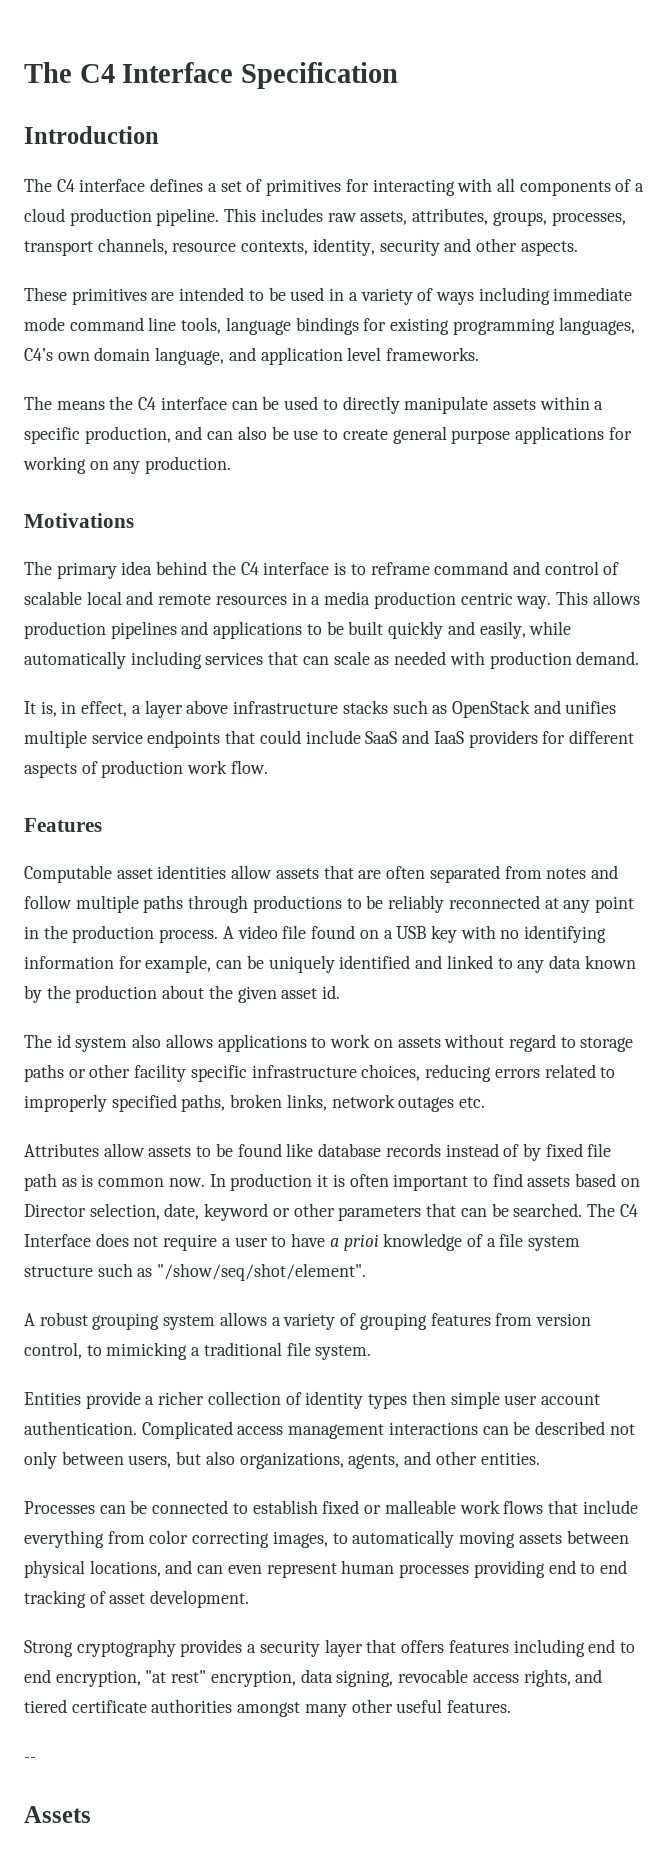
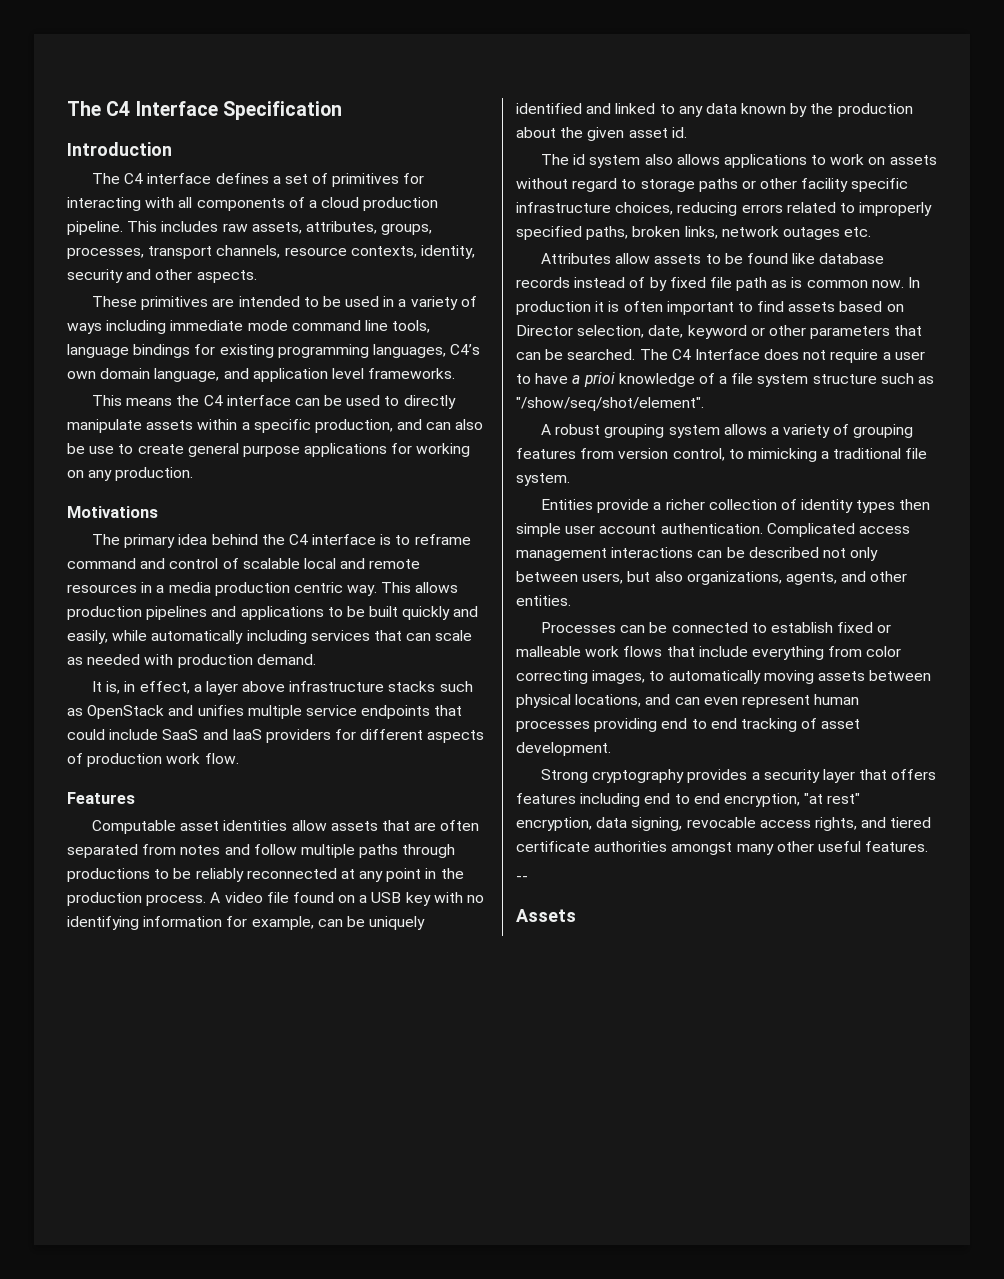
- The means the C4 interface can be used to directly manipulate assets within a specific production, and can also be use to create general purpose applications for working on any production.
+ This means the C4 interface can be used to directly manipulate assets within a specific production, and can also be use to create general purpose applications for working on any production.

